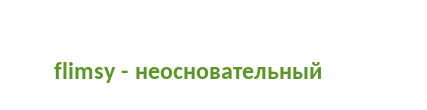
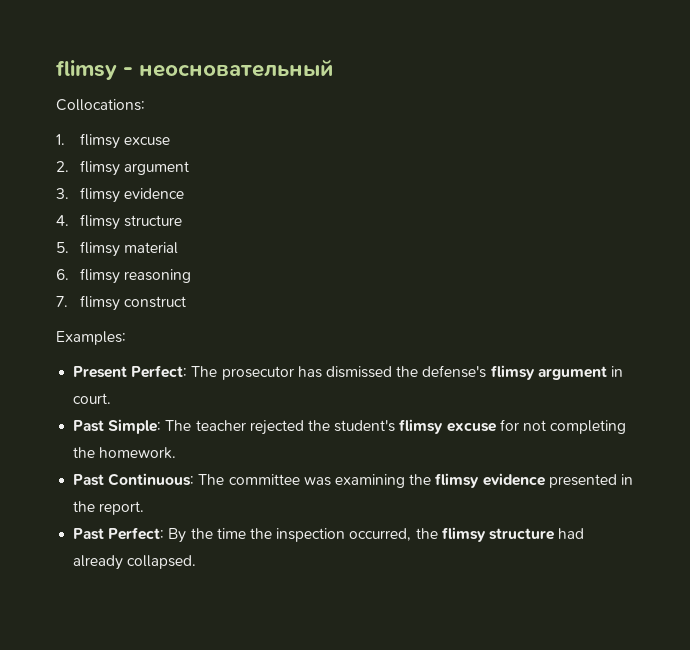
+ Collocations:
+ 1. flimsy excuse
+ 2. flimsy argument
+ 3. flimsy evidence
+ 4. flimsy structure
+ 5. flimsy material
+ 6. flimsy reasoning
+ 7. flimsy construct
+ Examples:
+ Present Perfect: The prosecutor has dismissed the defense's flimsy argument in court.
+ Past Simple: The teacher rejected the student's flimsy excuse for not completing the homework.
+ Past Continuous: The committee was examining the flimsy evidence presented in the report.
+ Past Perfect: By the time the inspection occurred, the flimsy structure had already collapsed.

